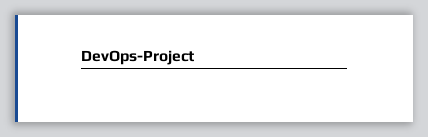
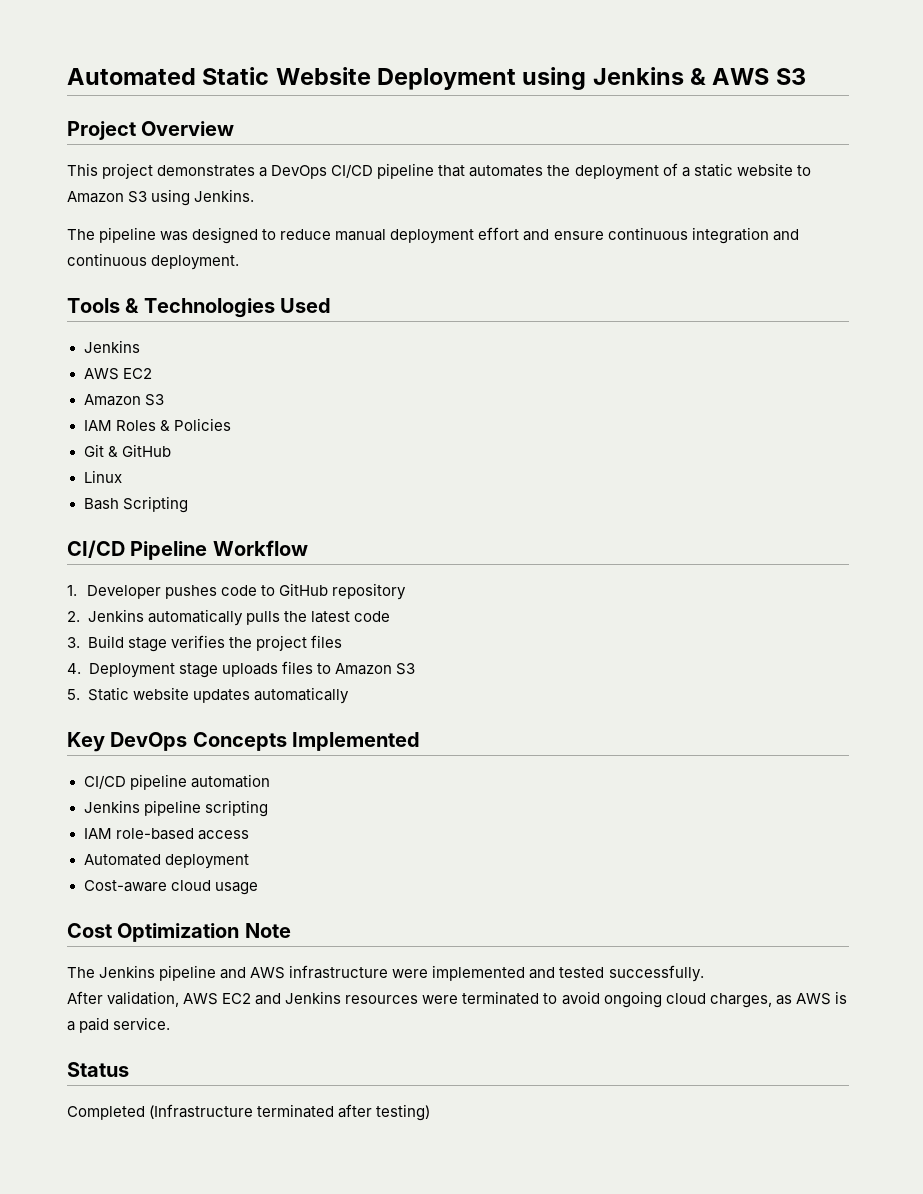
- DevOps-Project
+ Automated Static Website Deployment using Jenkins & AWS S3
+ Project Overview
+ This project demonstrates a DevOps CI/CD pipeline that automates the deployment of a static website to Amazon S3 using Jenkins.
+ The pipeline was designed to reduce manual deployment effort and ensure continuous integration and continuous deployment.
+ Tools & Technologies Used
+ Jenkins
+ AWS EC2
+ Amazon S3
+ IAM Roles & Policies
+ Git & GitHub
+ Linux
+ Bash Scripting
+ CI/CD Pipeline Workflow
+ 1. Developer pushes code to GitHub repository
+ 2. Jenkins automatically pulls the latest code
+ 3. Build stage verifies the project files
+ 4. Deployment stage uploads files to Amazon S3
+ 5. Static website updates automatically
+ Key DevOps Concepts Implemented
+ CI/CD pipeline automation
+ Jenkins pipeline scripting
+ IAM role-based access
+ Automated deployment
+ Cost-aware cloud usage
+ Cost Optimization Note
+ The Jenkins pipeline and AWS infrastructure were implemented and tested successfully.
+ After validation, AWS EC2 and Jenkins resources were terminated to avoid ongoing cloud charges, as AWS is a paid service.
+ Status
+ Completed (Infrastructure terminated after testing)

